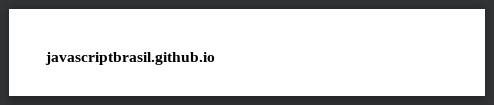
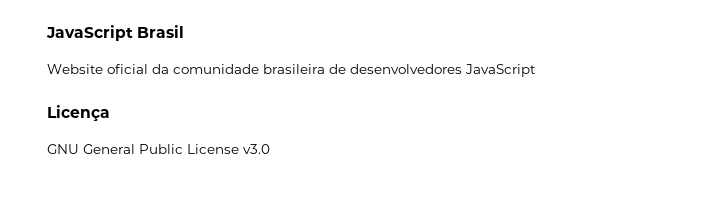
- javascriptbrasil.github.io
+ JavaScript Brasil
+ Website oficial da comunidade brasileira de desenvolvedores JavaScript
+ Licença
+ GNU General Public License v3.0

